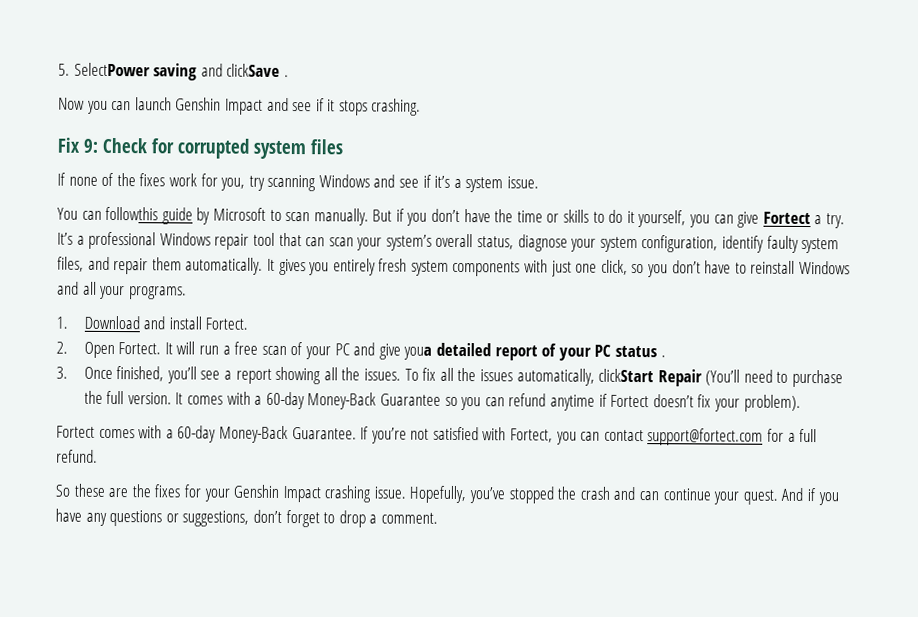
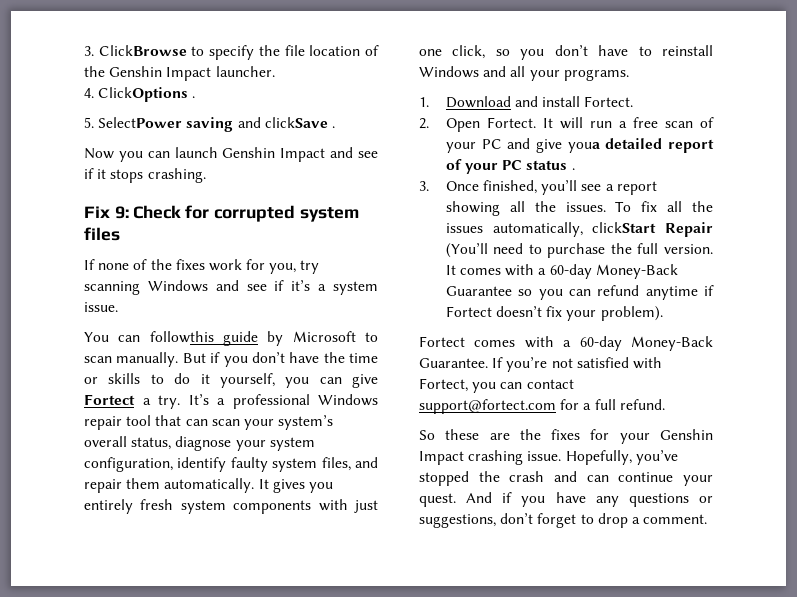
+ 3. ClickBrowse to specify the file location of the Genshin Impact launcher.
+ 4. ClickOptions .

